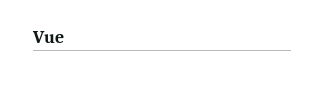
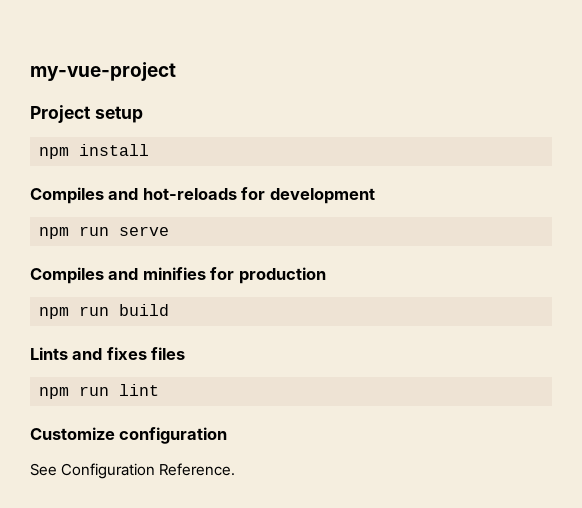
- Vue
+ my-vue-project
+ Project setup
+ npm install
+ Compiles and hot-reloads for development
+ npm run serve
+ Compiles and minifies for production
+ npm run build
+ Lints and fixes files
+ npm run lint
+ Customize configuration
+ See Configuration Reference.

